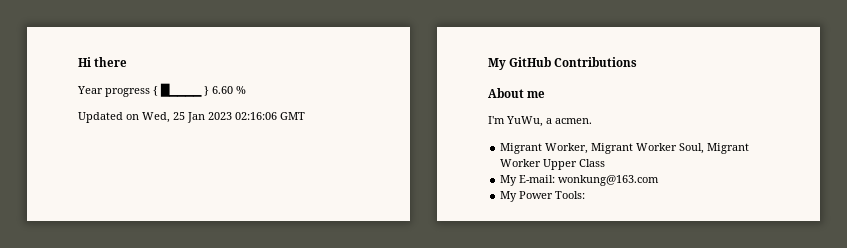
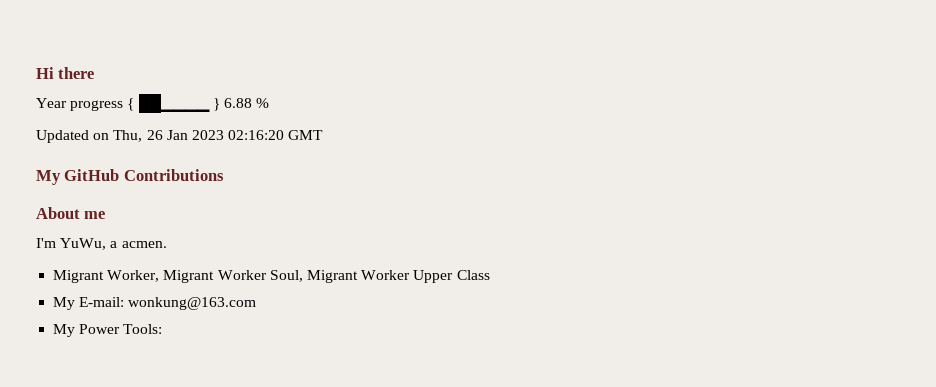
- Year progress { █▁▁▁▁ } 6.60 %
+ Year progress { ██▁▁▁▁ } 6.88 %
- Updated on Wed, 25 Jan 2023 02:16:06 GMT
+ Updated on Thu, 26 Jan 2023 02:16:20 GMT

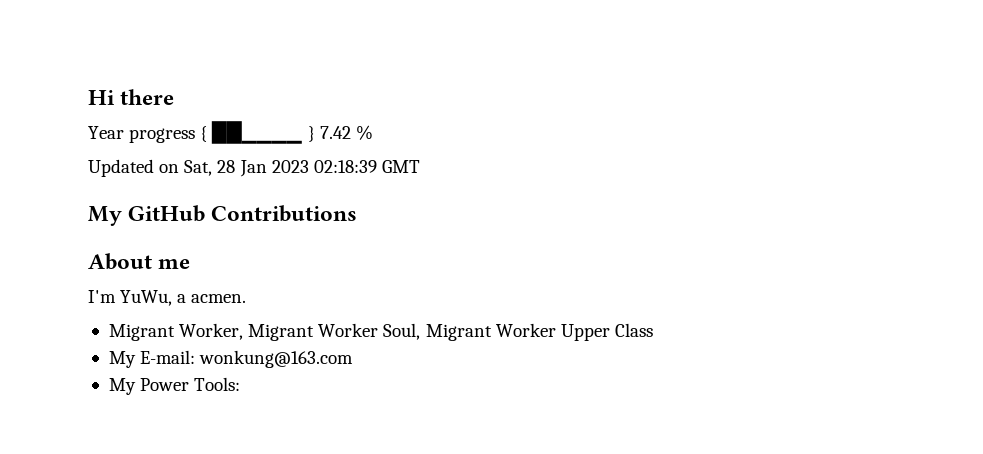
- Year progress { ██▁▁▁▁ } 6.88 %
+ Year progress { ██▁▁▁▁ } 7.42 %
- Updated on Thu, 26 Jan 2023 02:16:20 GMT
+ Updated on Sat, 28 Jan 2023 02:18:39 GMT

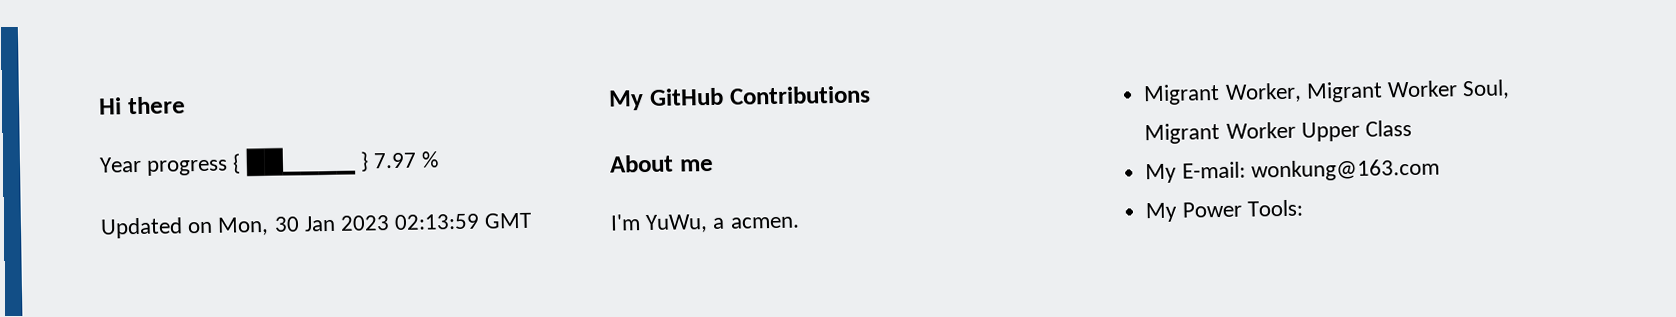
- Year progress { ██▁▁▁▁ } 7.42 %
+ Year progress { ██▁▁▁▁ } 7.97 %
- Updated on Sat, 28 Jan 2023 02:18:39 GMT
+ Updated on Mon, 30 Jan 2023 02:13:59 GMT

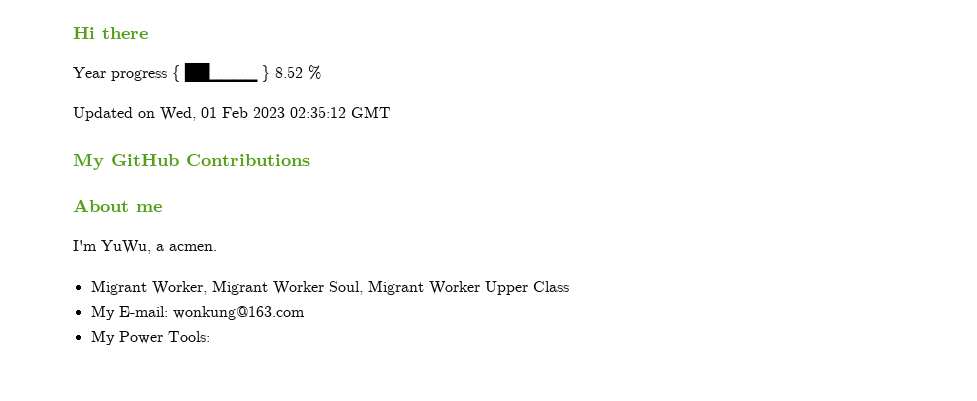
- Year progress { ██▁▁▁▁ } 7.97 %
+ Year progress { ██▁▁▁▁ } 8.52 %
- Updated on Mon, 30 Jan 2023 02:13:59 GMT
+ Updated on Wed, 01 Feb 2023 02:35:12 GMT

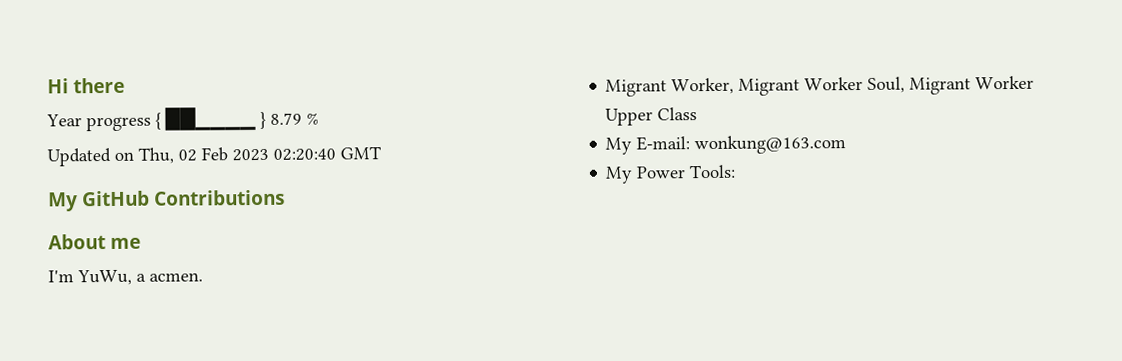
- Year progress { ██▁▁▁▁ } 8.52 %
+ Year progress { ██▁▁▁▁ } 8.79 %
- Updated on Wed, 01 Feb 2023 02:35:12 GMT
+ Updated on Thu, 02 Feb 2023 02:20:40 GMT

